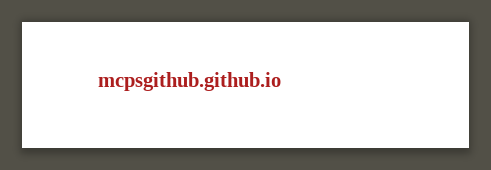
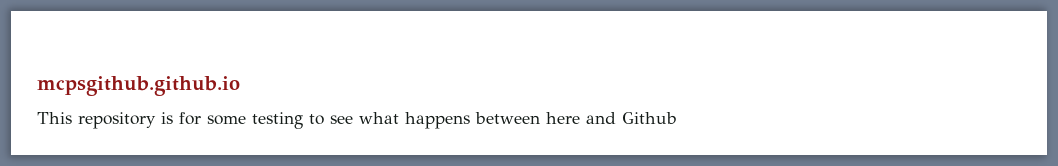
+ This repository is for some testing to see what happens between here and Github

